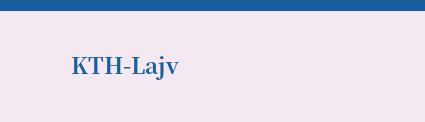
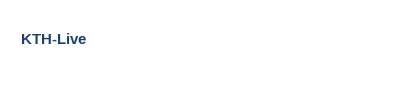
- KTH-Lajv
+ KTH-Live

